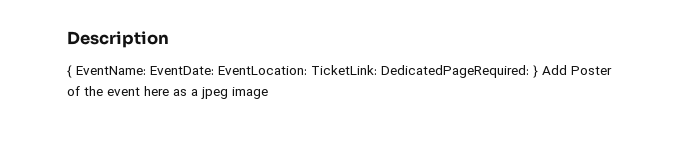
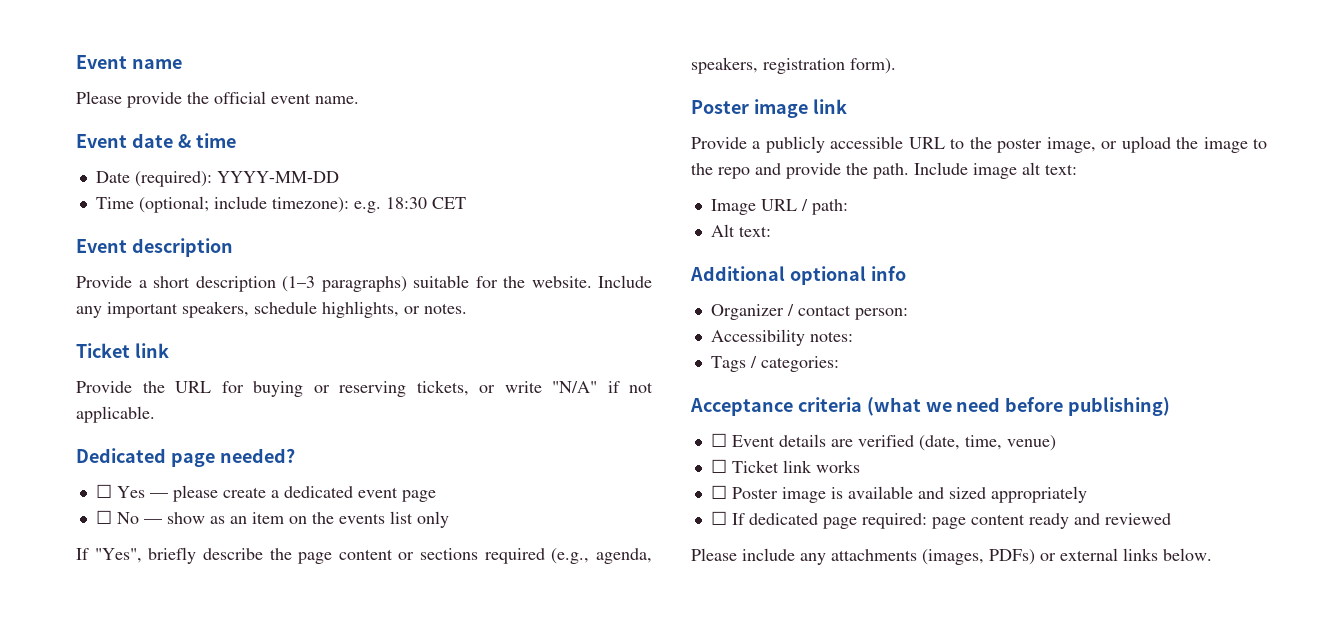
- Description
- { EventName: EventDate: EventLocation: TicketLink: DedicatedPageRequired: } Add Poster of the event here as a jpeg image
+ Event name
+ Please provide the official event name.
+ Event date & time
+ Date (required): YYYY-MM-DD
+ Time (optional; include timezone): e.g. 18:30 CET
+ Event description
+ Provide a short description (1–3 paragraphs) suitable for the website. Include any important speakers, schedule highlights, or notes.
+ Ticket link
+ Provide the URL for buying or reserving tickets, or write "N/A" if not applicable.
+ Dedicated page needed?
+ ☐ Yes — please create a dedicated event page
+ ☐ No — show as an item on the events list only
+ If "Yes", briefly describe the page content or sections required (e.g., agenda, speakers, registration form).
+ Poster image link
+ Provide a publicly accessible URL to the poster image, or upload the image to the repo and provide the path. Include image alt text:
+ Image URL / path:
+ Alt text:
+ Additional optional info
+ Organizer / contact person:
+ Accessibility notes:
+ Tags / categories:
+ Acceptance criteria (what we need before publishing)
+ ☐ Event details are verified (date, time, venue)
+ ☐ Ticket link works
+ ☐ Poster image is available and sized appropriately
+ ☐ If dedicated page required: page content ready and reviewed
+ Please include any attachments (images, PDFs) or external links below.

